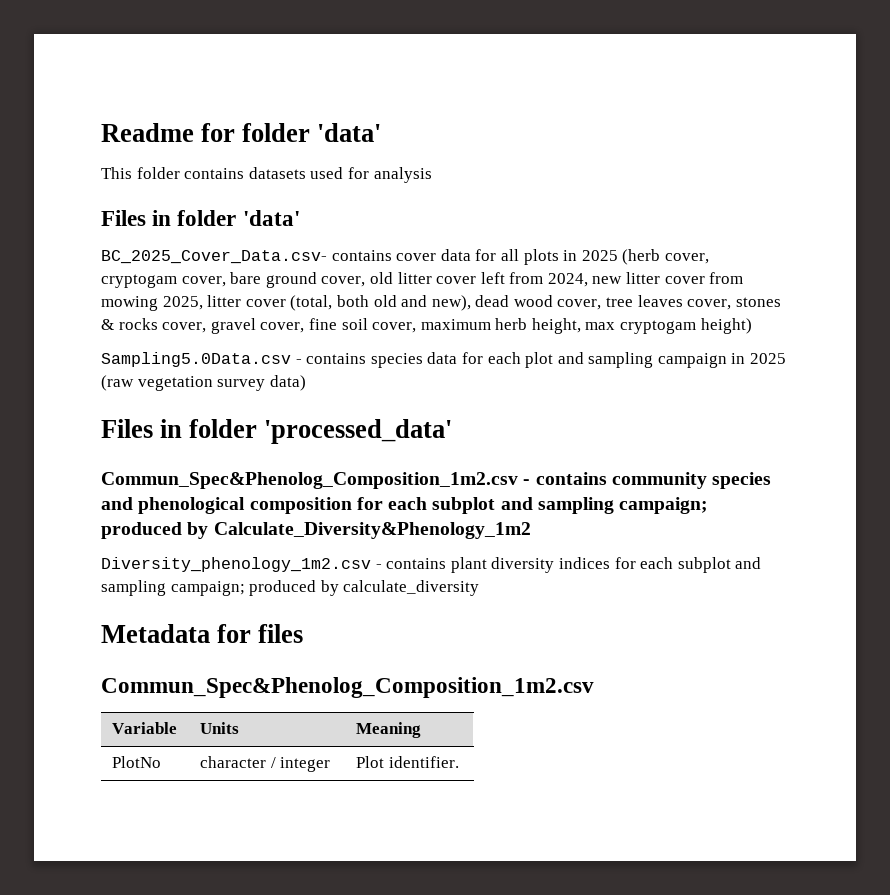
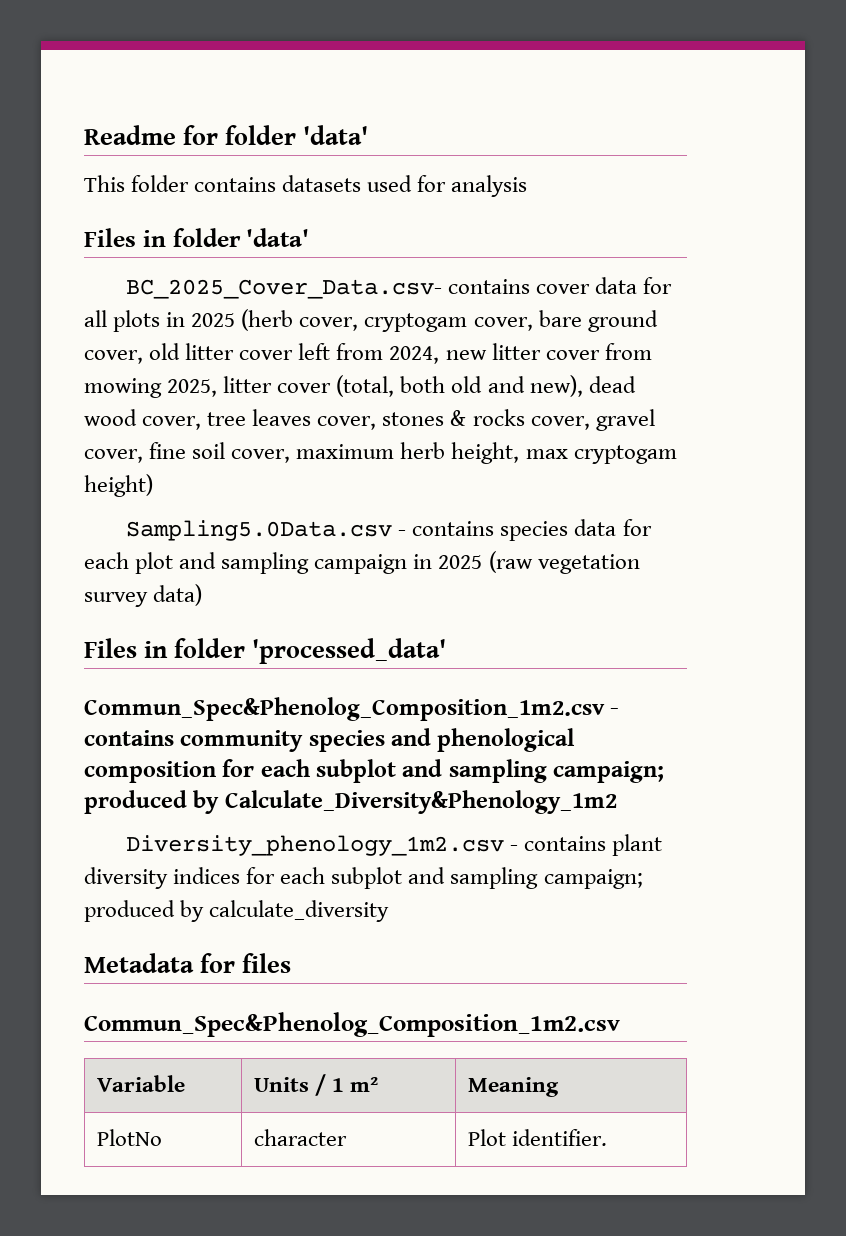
- Variable | Units | Meaning
+ Variable | Units / 1 m² | Meaning
- PlotNo | character / integer | Plot identifier.
+ PlotNo | character | Plot identifier.

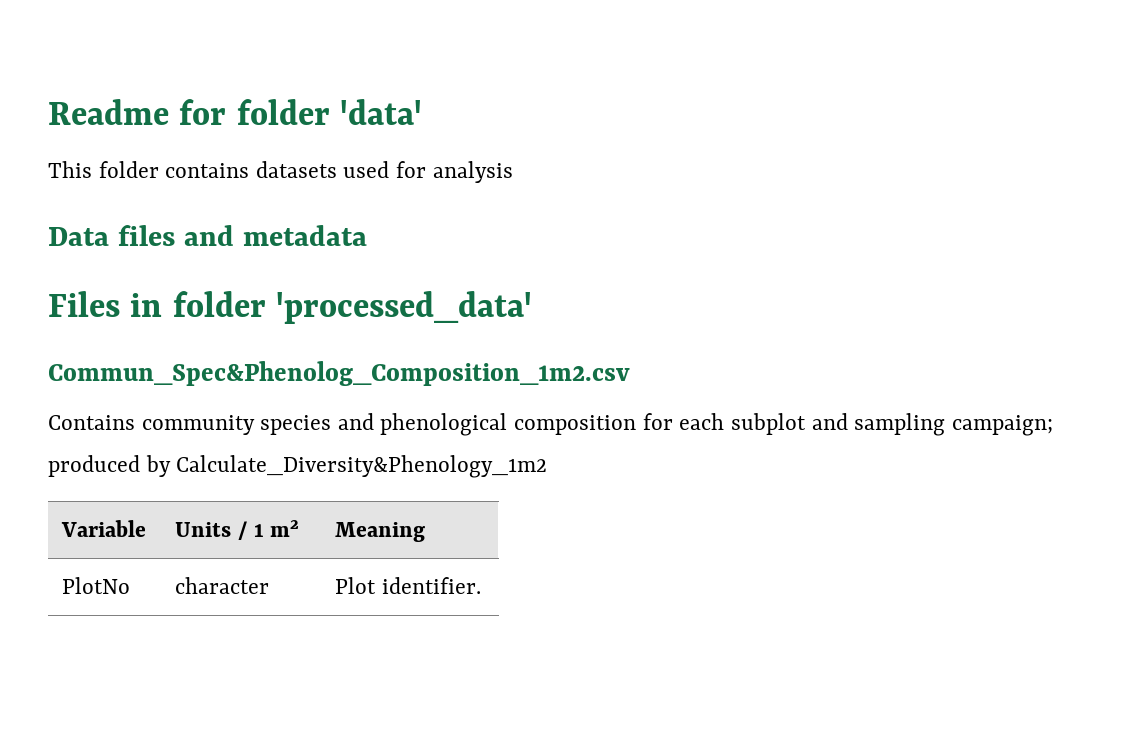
- Files in folder 'data'
- BC_2025_Cover_Data.csv- contains cover data for all plots in 2025 (herb cover, cryptogam cover, bare ground cover, old litter cover left from 2024, new litter cover from mowing 2025, litter cover (total, both old and new), dead wood cover, tree leaves cover, stones & rocks cover, gravel cover, fine soil cover, maximum herb height, max cryptogam height)
- Sampling5.0Data.csv - contains species data for each plot and sampling campaign in 2025 (raw vegetation survey data)
+ Data files and metadata
- Commun_Spec&Phenolog_Composition_1m2.csv - contains community species and phenological composition for each subplot and sampling campaign; produced by Calculate_Diversity&Phenology_1m2
+ Commun_Spec&Phenolog_Composition_1m2.csv
+ Contains community species and phenological composition for each subplot and sampling campaign; produced by Calculate_Diversity&Phenology_1m2
- Diversity_phenology_1m2.csv - contains plant diversity indices for each subplot and sampling campaign; produced by calculate_diversity
- Metadata for files
- Commun_Spec&Phenolog_Composition_1m2.csv

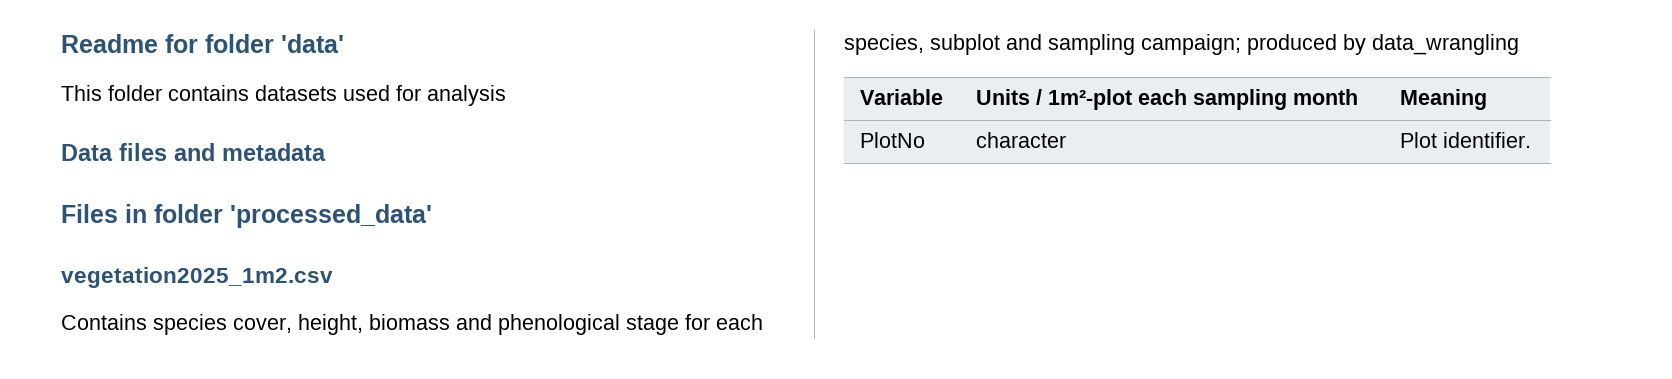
- Commun_Spec&Phenolog_Composition_1m2.csv
+ vegetation2025_1m2.csv
- Contains community species and phenological composition for each subplot and sampling campaign; produced by Calculate_Diversity&Phenology_1m2
+ Contains species cover, height, biomass and phenological stage for each species, subplot and sampling campaign; produced by data_wrangling
- Variable | Units / 1 m² | Meaning
+ Variable | Units / 1m²-plot each sampling month | Meaning

